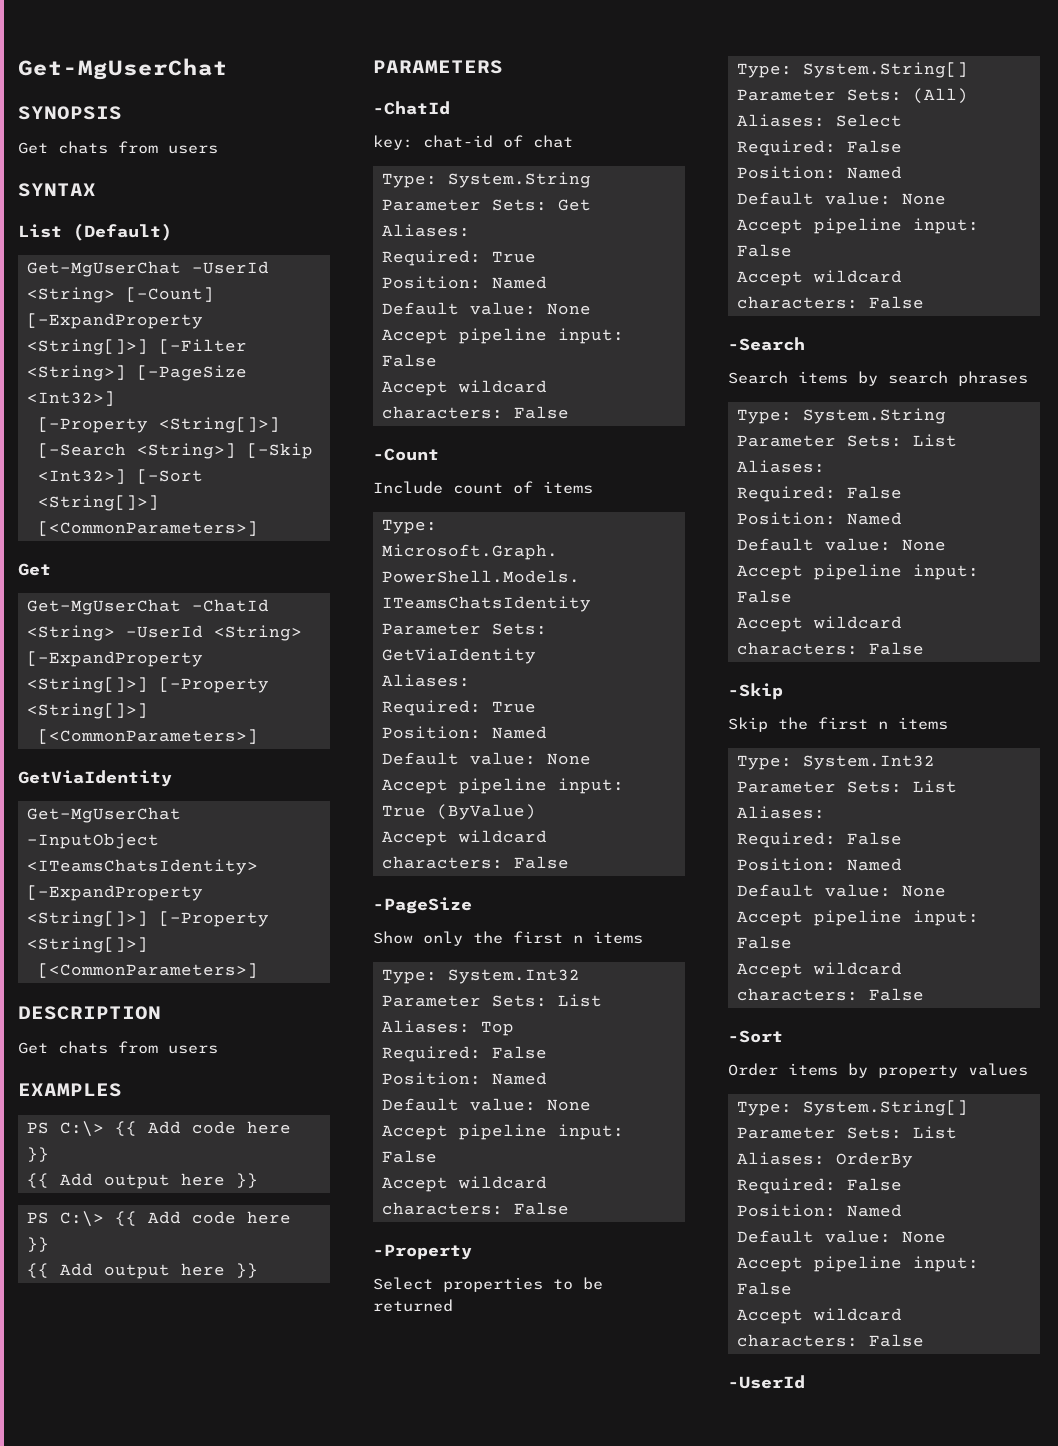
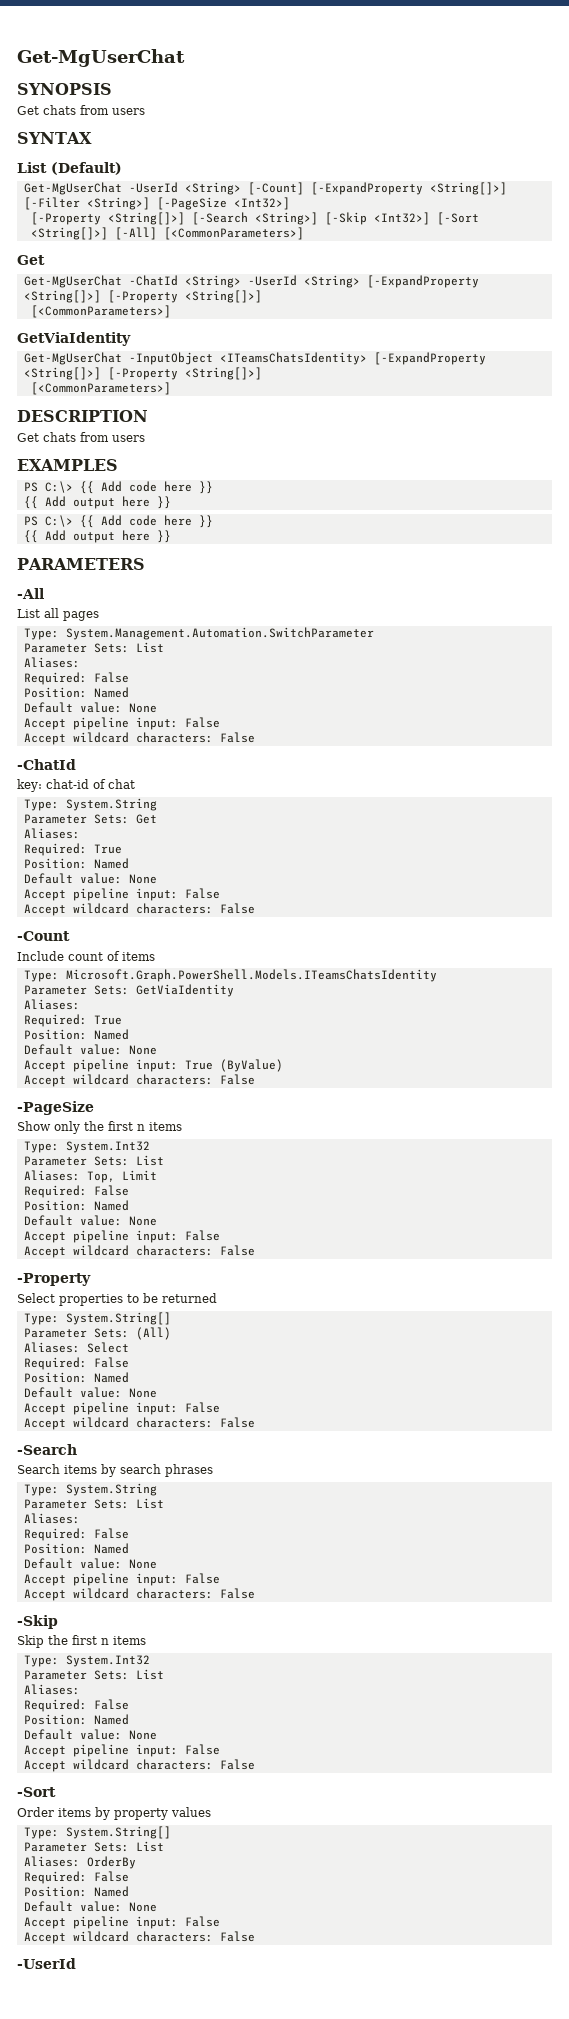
- [-Property <String[]>] [-Search <String>] [-Skip <Int32>] [-Sort <String[]>] [<CommonParameters>]
+ [-Property <String[]>] [-Search <String>] [-Skip <Int32>] [-Sort <String[]>] [-All] [<CommonParameters>]
+ -All
+ List all pages
+ Type: System.Management.Automation.SwitchParameter
+ Parameter Sets: List
+ Aliases:
+ Required: False
+ Position: Named
+ Default value: None
+ Accept pipeline input: False
+ Accept wildcard characters: False
- Aliases: Top
+ Aliases: Top, Limit

